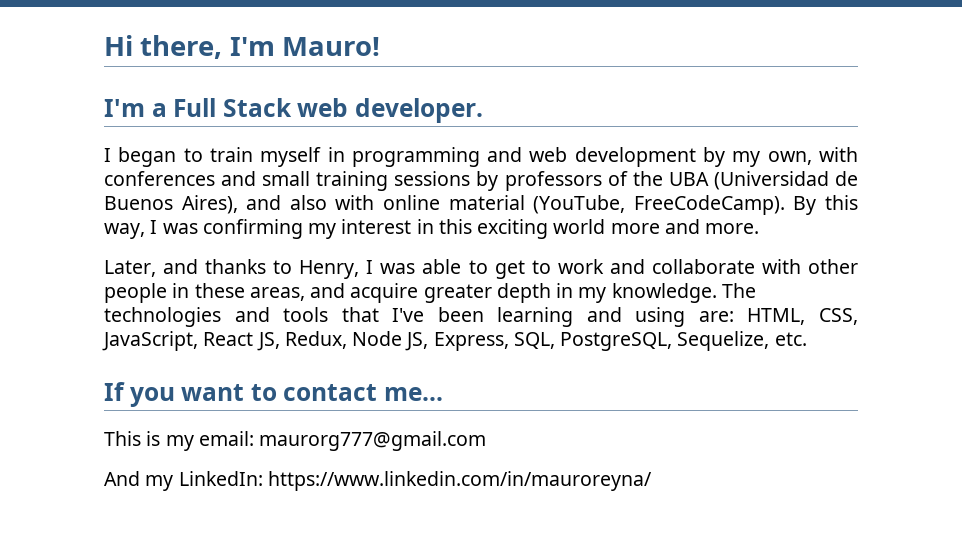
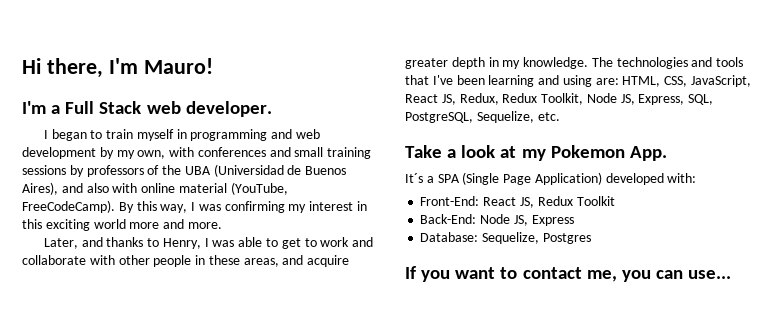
- The technologies and tools that I've been learning and using are: HTML, CSS, JavaScript, React JS, Redux, Node JS, Express, SQL, PostgreSQL, Sequelize, etc.
+ The technologies and tools that I've been learning and using are: HTML, CSS, JavaScript, React JS, Redux, Redux Toolkit, Node JS, Express, SQL, PostgreSQL, Sequelize, etc.
+ Take a look at my Pokemon App.
+ It´s a SPA (Single Page Application) developed with:
+ Front-End: React JS, Redux Toolkit
+ Back-End: Node JS, Express
+ Database: Sequelize, Postgres
- If you want to contact me...
- This is my email: maurorg777@gmail.com
- And my LinkedIn: https://www.linkedin.com/in/mauroreyna/
+ If you want to contact me, you can use...

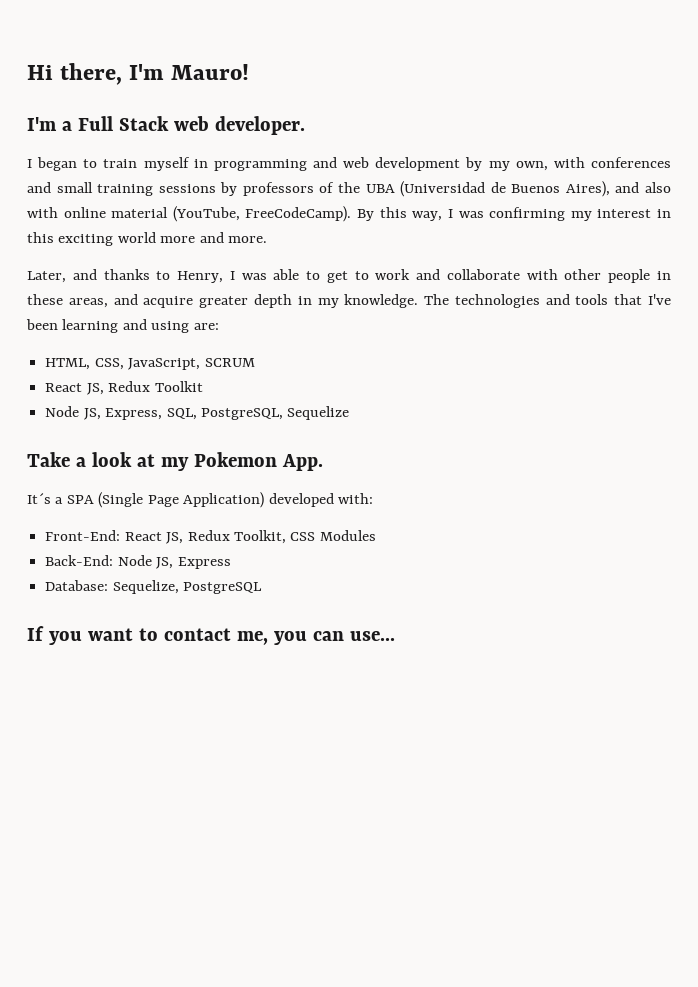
- The technologies and tools that I've been learning and using are: HTML, CSS, JavaScript, React JS, Redux, Redux Toolkit, Node JS, Express, SQL, PostgreSQL, Sequelize, etc.
+ The technologies and tools that I've been learning and using are:
+ HTML, CSS, JavaScript, SCRUM
+ React JS, Redux Toolkit
+ Node JS, Express, SQL, PostgreSQL, Sequelize
- Front-End: React JS, Redux Toolkit
+ Front-End: React JS, Redux Toolkit, CSS Modules
- Database: Sequelize, Postgres
+ Database: Sequelize, PostgreSQL

